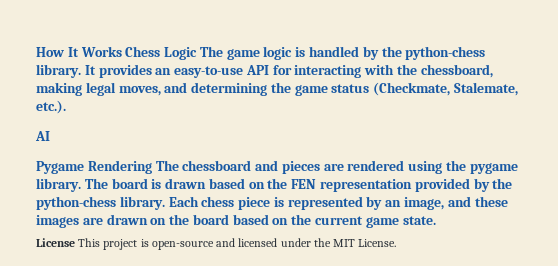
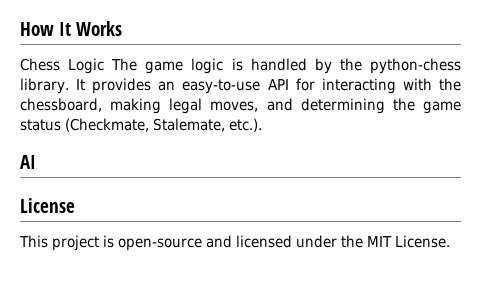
- How It Works Chess Logic The game logic is handled by the python-chess library.
+ How It Works
+ Chess Logic The game logic is handled by the python-chess library.
- Pygame Rendering The chessboard and pieces are rendered using the pygame library. The board is drawn based on the FEN representation provided by the python-chess library. Each chess piece is represented by an image, and these images are drawn on the board based on the current game state.
- License This project is open-source and licensed under the MIT License.
+ License
+ This project is open-source and licensed under the MIT License.

